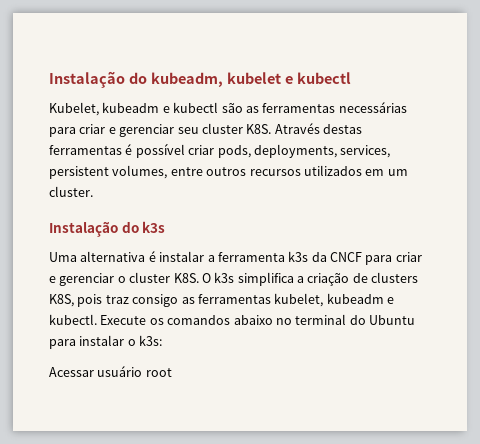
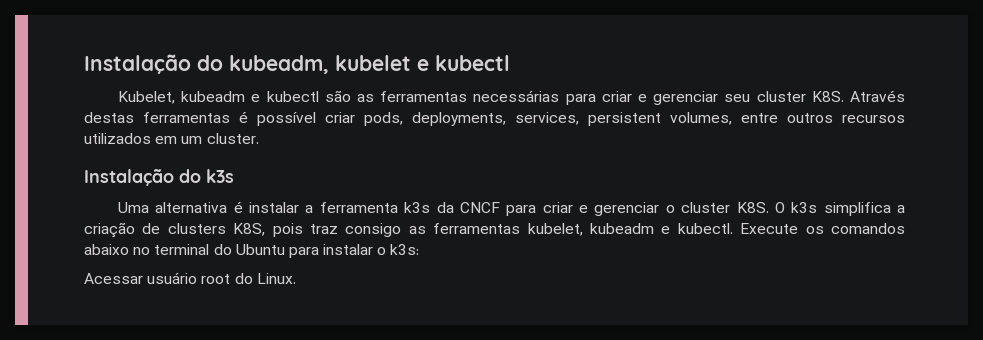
- Acessar usuário root
+ Acessar usuário root do Linux.

